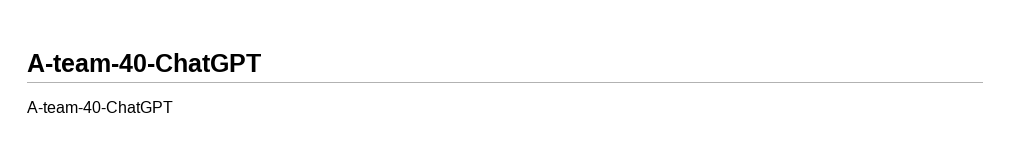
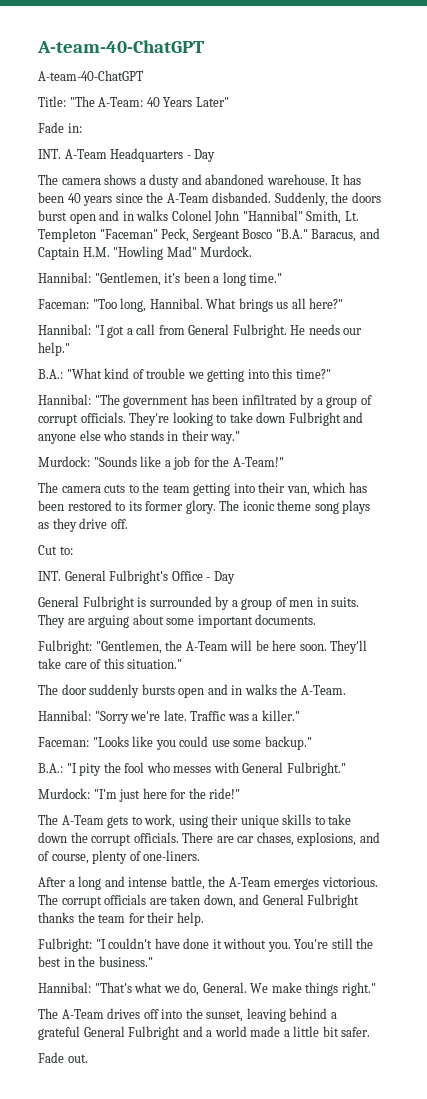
+ Title: "The A-Team: 40 Years Later"
+ Fade in:
+ INT. A-Team Headquarters - Day
+ The camera shows a dusty and abandoned warehouse. It has been 40 years since the A-Team disbanded. Suddenly, the doors burst open and in walks Colonel John "Hannibal" Smith, Lt. Templeton "Faceman" Peck, Sergeant Bosco "B.A." Baracus, and Captain H.M. "Howling Mad" Murdock.
+ Hannibal: "Gentlemen, it's been a long time."
+ Faceman: "Too long, Hannibal. What brings us all here?"
+ Hannibal: "I got a call from General Fulbright. He needs our help."
+ B.A.: "What kind of trouble we getting into this time?"
+ Hannibal: "The government has been infiltrated by a group of corrupt officials. They're looking to take down Fulbright and anyone else who stands in their way."
+ Murdock: "Sounds like a job for the A-Team!"
+ The camera cuts to the team getting into their van, which has been restored to its former glory. The iconic theme song plays as they drive off.
+ Cut to:
+ INT. General Fulbright's Office - Day
+ General Fulbright is surrounded by a group of men in suits. They are arguing about some important documents.
+ Fulbright: "Gentlemen, the A-Team will be here soon. They'll take care of this situation."
+ The door suddenly bursts open and in walks the A-Team.
+ Hannibal: "Sorry we're late. Traffic was a killer."
+ Faceman: "Looks like you could use some backup."
+ B.A.: "I pity the fool who messes with General Fulbright."
+ Murdock: "I'm just here for the ride!"
+ The A-Team gets to work, using their unique skills to take down the corrupt officials. There are car chases, explosions, and of course, plenty of one-liners.
+ After a long and intense battle, the A-Team emerges victorious. The corrupt officials are taken down, and General Fulbright thanks the team for their help.
+ Fulbright: "I couldn't have done it without you. You're still the best in the business."
+ Hannibal: "That's what we do, General. We make things right."
+ The A-Team drives off into the sunset, leaving behind a grateful General Fulbright and a world made a little bit safer.
+ Fade out.

